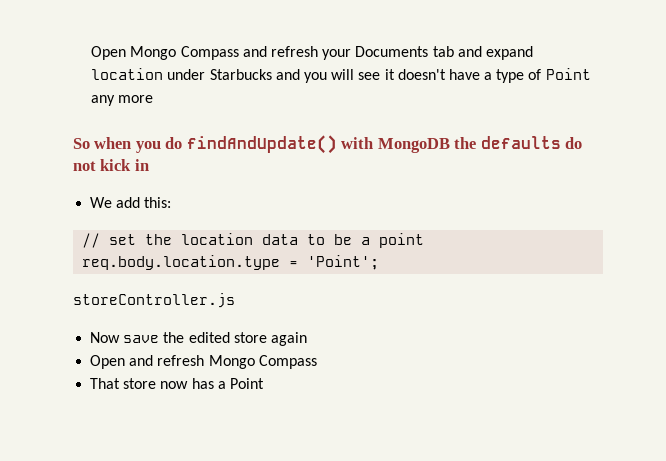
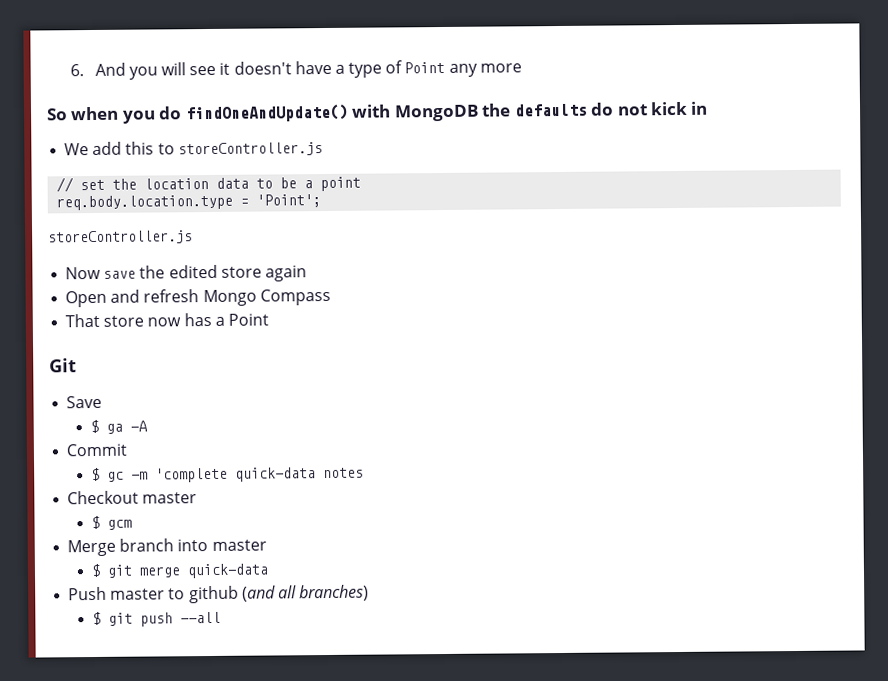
- Open Mongo Compass and refresh your Documents tab and expand location under Starbucks and you will see it doesn't have a type of Point any more
+ 6. And you will see it doesn't have a type of Point any more
- So when you do findAndUpdate() with MongoDB the defaults do not kick in
+ So when you do findOneAndUpdate() with MongoDB the defaults do not kick in
- We add this:
+ We add this to storeController.js
+ Git
+ Save
+ $ ga -A
+ Commit
+ $ gc -m 'complete quick-data notes
+ Checkout master
+ $ gcm
+ Merge branch into master
+ $ git merge quick-data
+ Push master to github (and all branches)
+ $ git push --all

